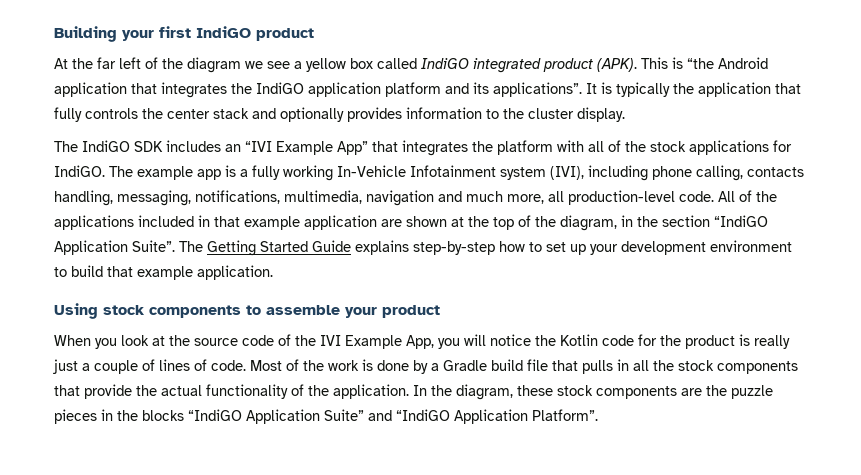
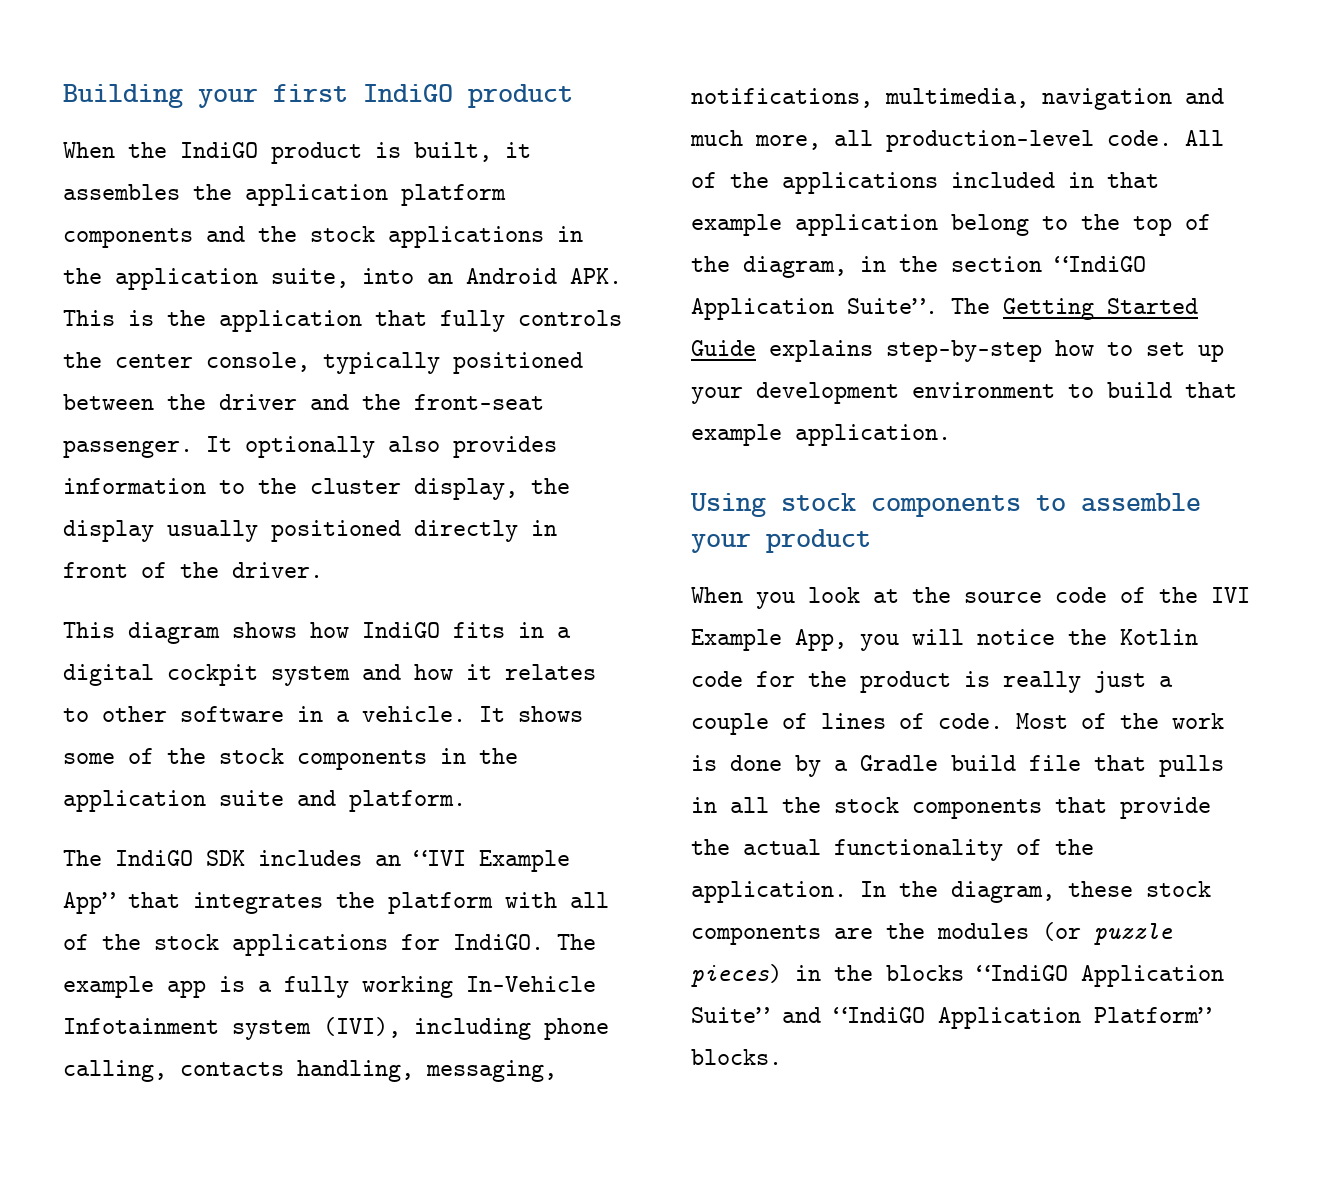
- At the far left of the diagram we see a yellow box called IndiGO integrated product (APK). This is “the Android application that integrates the IndiGO application platform and its applications”. It is typically the application that fully controls the center stack and optionally provides information to the cluster display.
+ When the IndiGO product is built, it assembles the application platform components and the stock applications in the application suite, into an Android APK. This is the application that fully controls the center console, typically positioned between the driver and the front-seat passenger. It optionally also provides information to the cluster display, the display usually positioned directly in front of the driver.
+ This diagram shows how IndiGO fits in a digital cockpit system and how it relates to other software in a vehicle. It shows some of the stock components in the application suite and platform.
- All of the applications included in that example application are shown at the top of the diagram, in the section “IndiGO Application Suite”.
+ All of the applications included in that example application belong to the top of the diagram, in the section “IndiGO Application Suite”.
- In the diagram, these stock components are the puzzle pieces in the blocks “IndiGO Application Suite” and “IndiGO Application Platform”.
+ In the diagram, these stock components are the modules (or puzzle pieces) in the blocks “IndiGO Application Suite” and “IndiGO Application Platform” blocks.

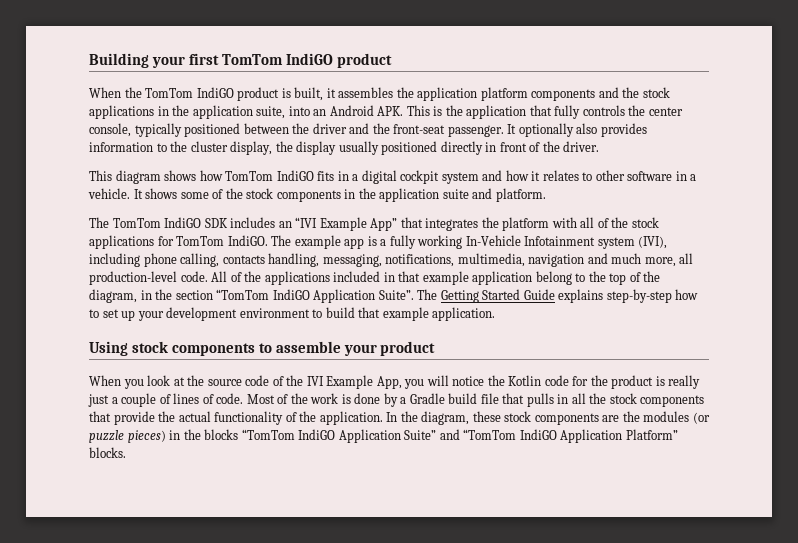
- Building your first IndiGO product
+ Building your first TomTom IndiGO product
- When the IndiGO product is built, it assembles the application platform components and the stock applications in the application suite, into an Android APK. This is the application that fully controls the center console, typically positioned between the driver and the front-seat passenger.
+ When the TomTom IndiGO product is built, it assembles the application platform components and the stock applications in the application suite, into an Android APK. This is the application that fully controls the center console, typically positioned between the driver and the front-seat passenger.
- This diagram shows how IndiGO fits in a digital cockpit system and how it relates to other software in a vehicle.
+ This diagram shows how TomTom IndiGO fits in a digital cockpit system and how it relates to other software in a vehicle.
- The IndiGO SDK includes an “IVI Example App” that integrates the platform with all of the stock applications for IndiGO.
+ The TomTom IndiGO SDK includes an “IVI Example App” that integrates the platform with all of the stock applications for TomTom IndiGO.
- All of the applications included in that example application belong to the top of the diagram, in the section “IndiGO Application Suite”.
+ All of the applications included in that example application belong to the top of the diagram, in the section “TomTom IndiGO Application Suite”.
- In the diagram, these stock components are the modules (or puzzle pieces) in the blocks “IndiGO Application Suite” and “IndiGO Application Platform” blocks.
+ In the diagram, these stock components are the modules (or puzzle pieces) in the blocks “TomTom IndiGO Application Suite” and “TomTom IndiGO Application Platform” blocks.

